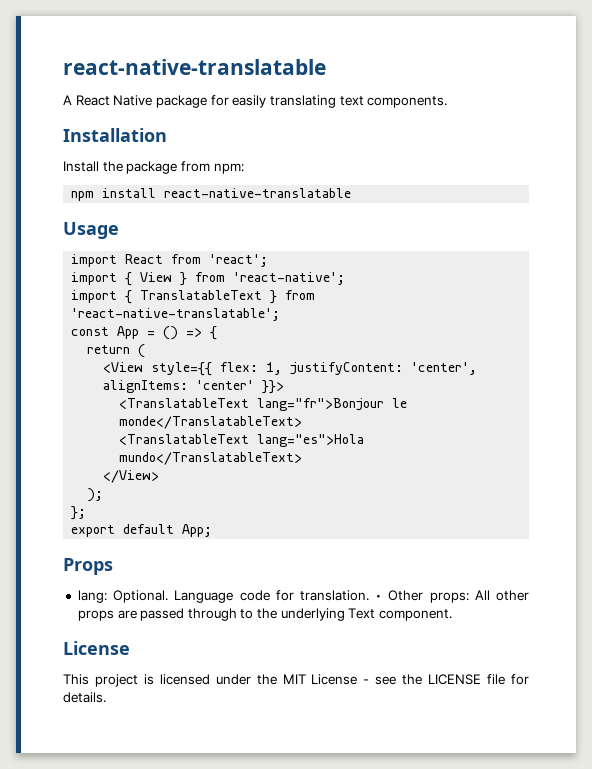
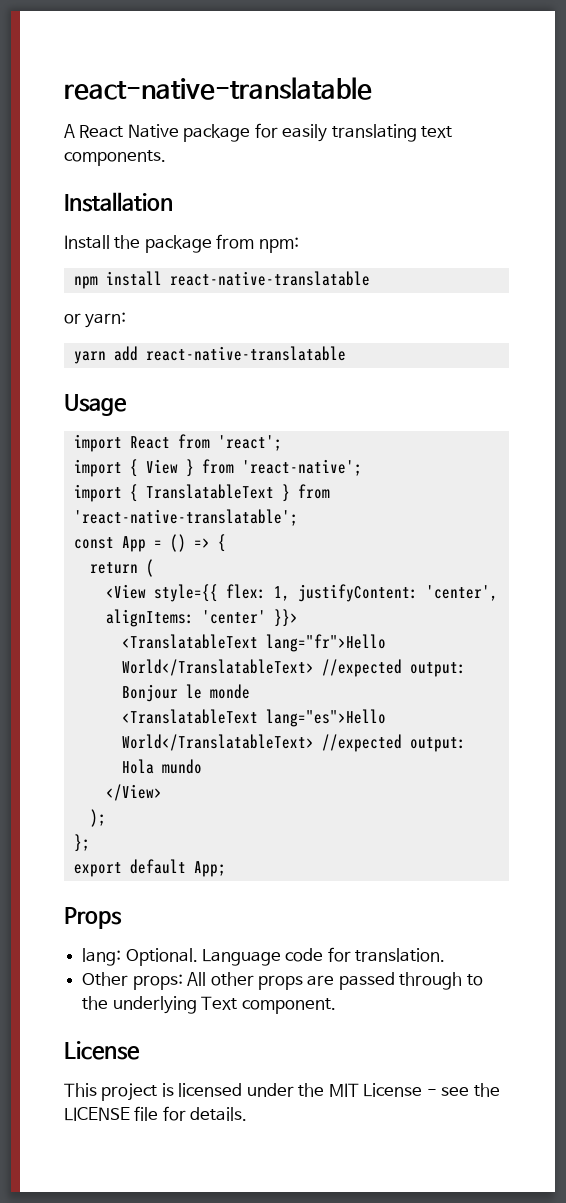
+ or yarn:
+ yarn add react-native-translatable
- <TranslatableText lang="fr">Bonjour le monde</TranslatableText>
- <TranslatableText lang="es">Hola mundo</TranslatableText>
+ <TranslatableText lang="fr">Hello World</TranslatableText> //expected output: Bonjour le monde
+ <TranslatableText lang="es">Hello World</TranslatableText> //expected output: Hola mundo
- Language code for translation. • Other props: All other props are passed through to the underlying Text component.
+ Language code for translation.
+ Other props: All other props are passed through to the underlying Text component.

